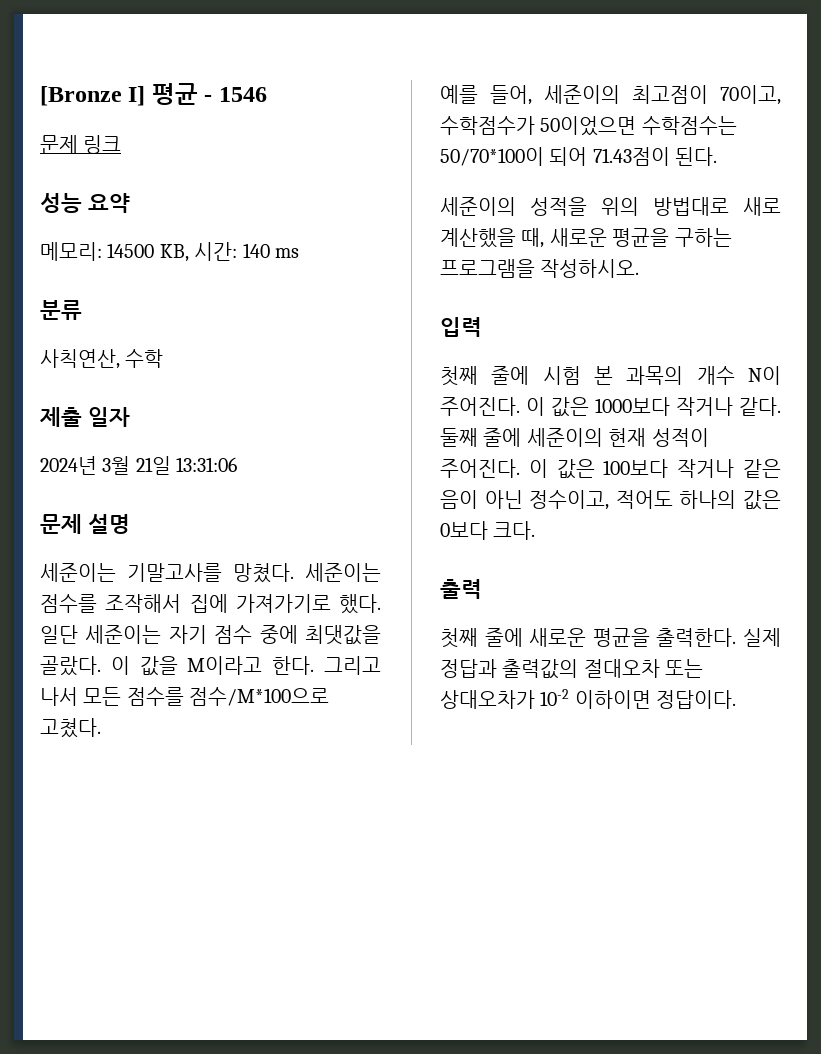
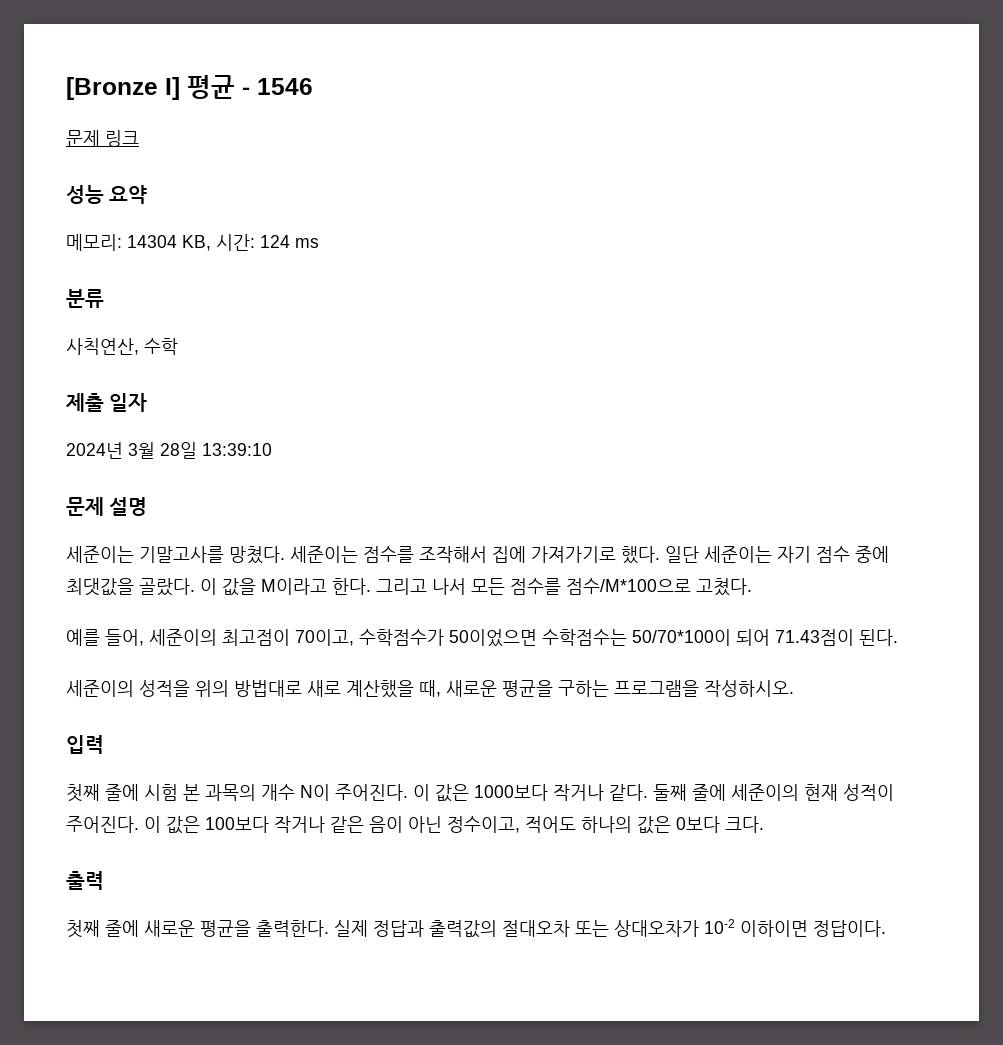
- 메모리: 14500 KB, 시간: 140 ms
+ 메모리: 14304 KB, 시간: 124 ms
- 2024년 3월 21일 13:31:06
+ 2024년 3월 28일 13:39:10

